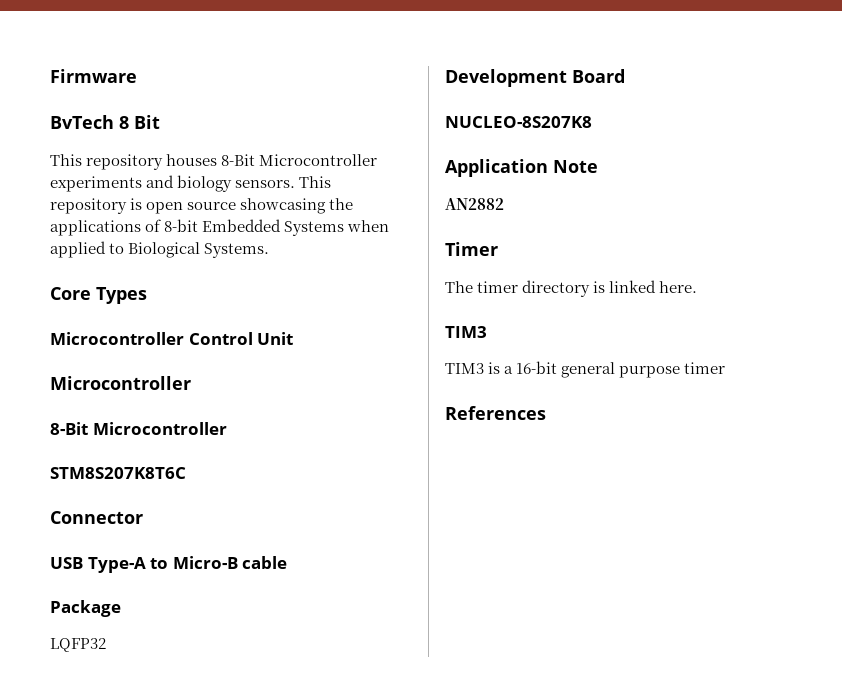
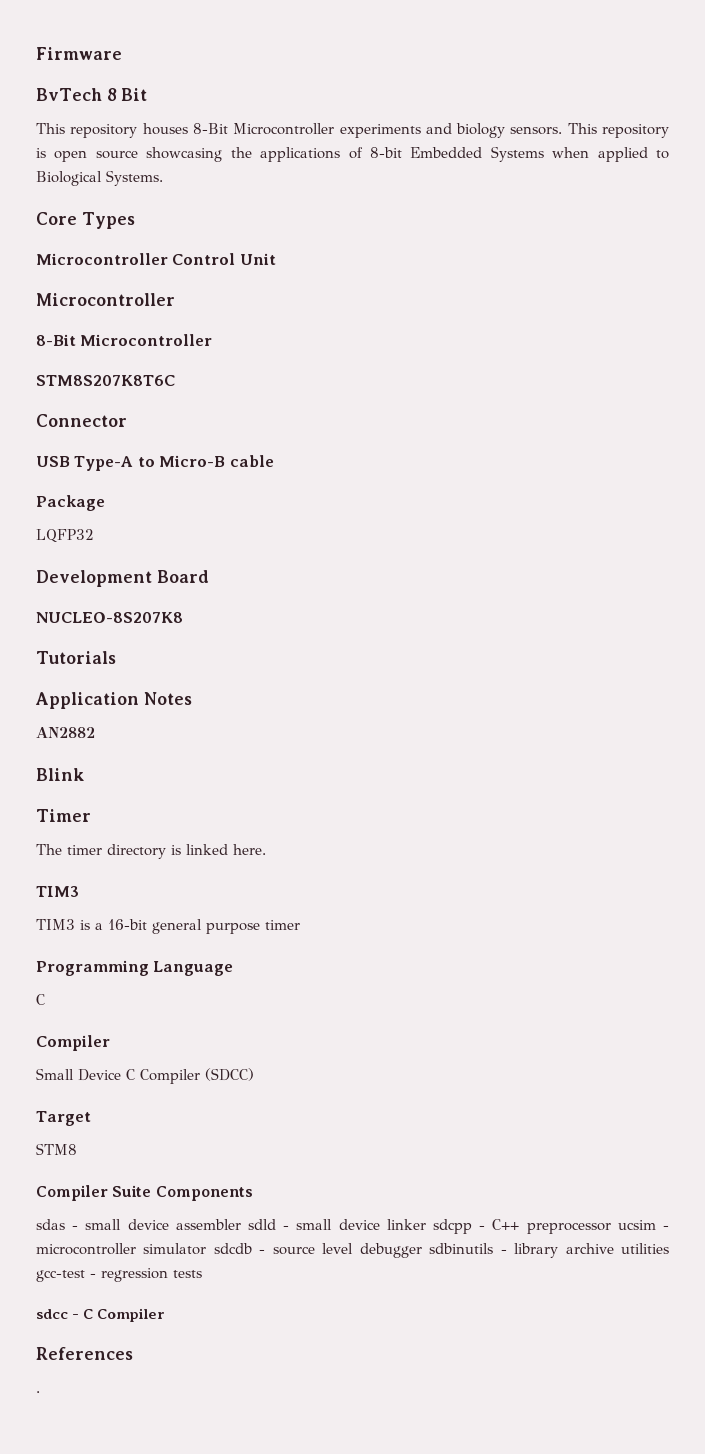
+ Tutorials
- Application Note
+ Application Notes
+ Blink
+ Programming Language
+ C
+ Compiler
+ Small Device C Compiler (SDCC)
+ Target
+ STM8
+ Compiler Suite Components
+ sdas - small device assembler sdld - small device linker sdcpp - C++ preprocessor ucsim - microcontroller simulator sdcdb - source level debugger sdbinutils - library archive utilities gcc-test - regression tests
+ sdcc - C Compiler
+ .

